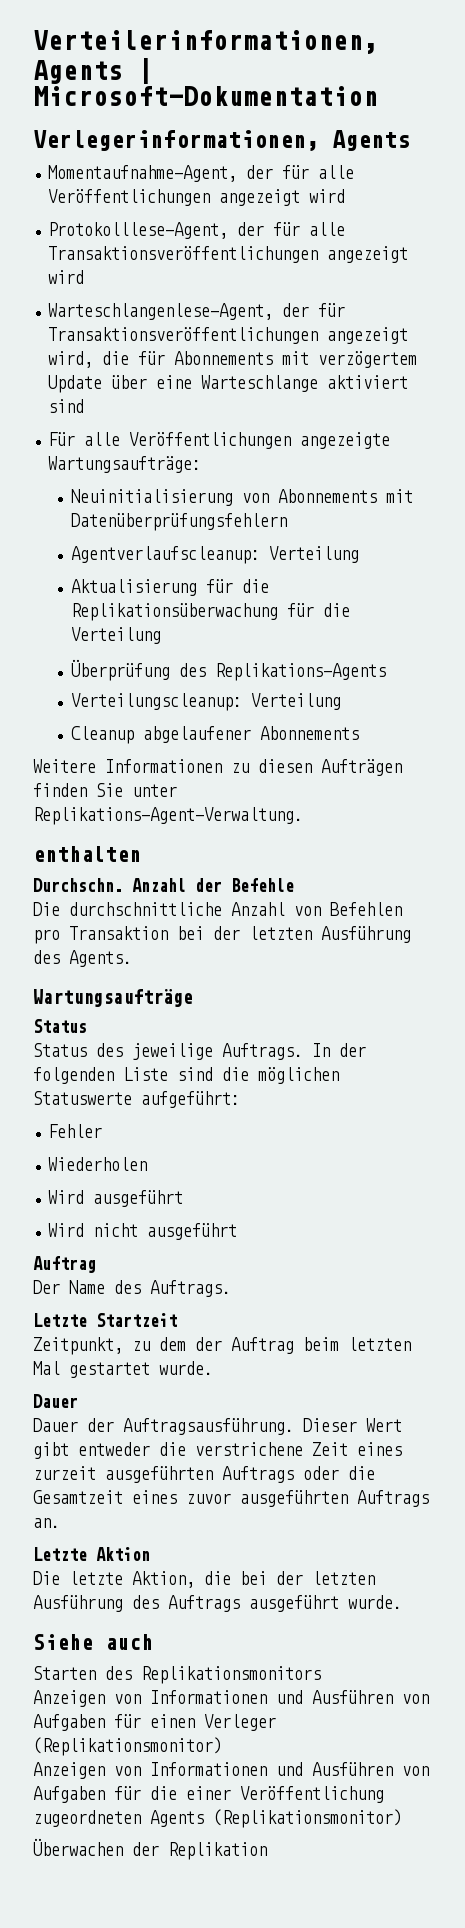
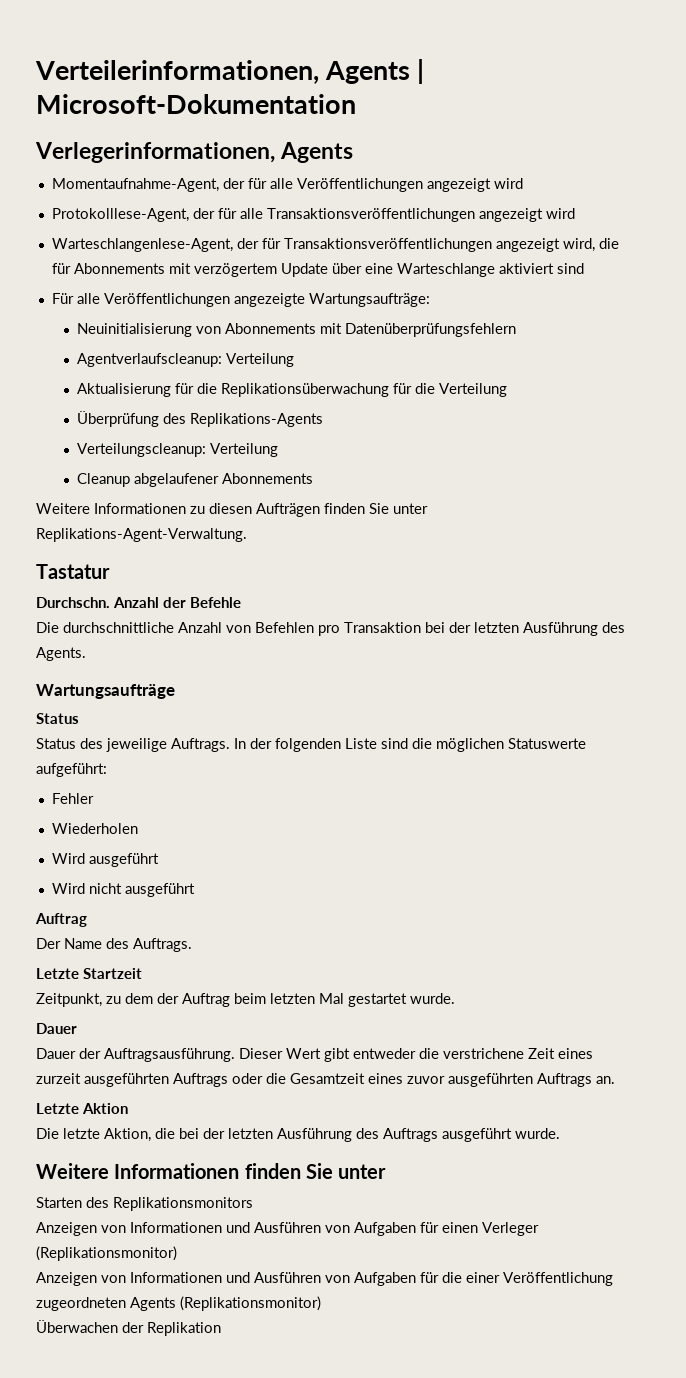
- enthalten
+ Tastatur
- Siehe auch
+ Weitere Informationen finden Sie unter

